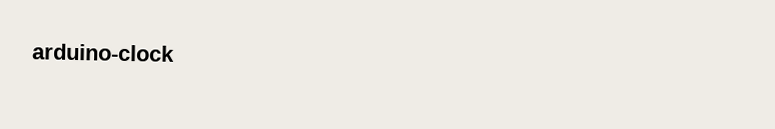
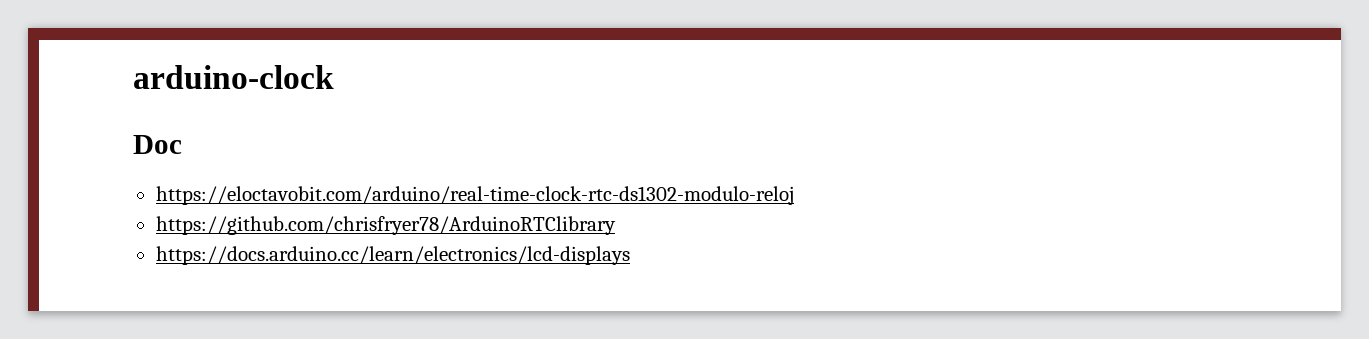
+ Doc
+ https://eloctavobit.com/arduino/real-time-clock-rtc-ds1302-modulo-reloj
+ https://github.com/chrisfryer78/ArduinoRTClibrary
+ https://docs.arduino.cc/learn/electronics/lcd-displays

